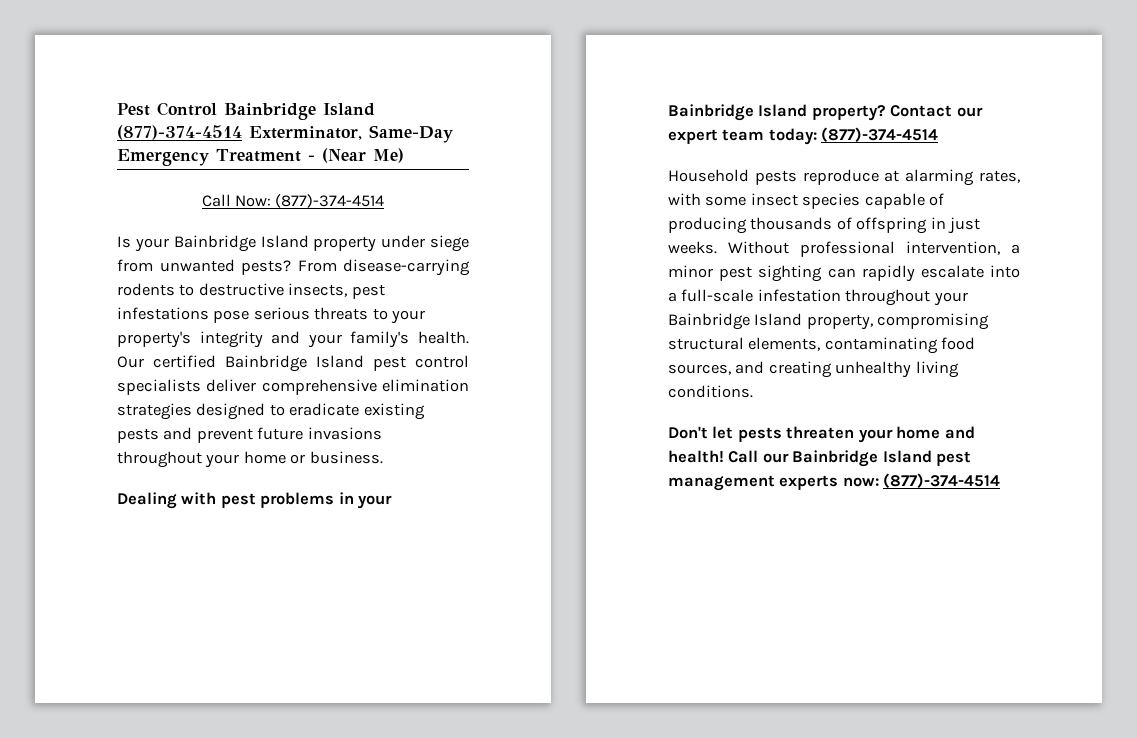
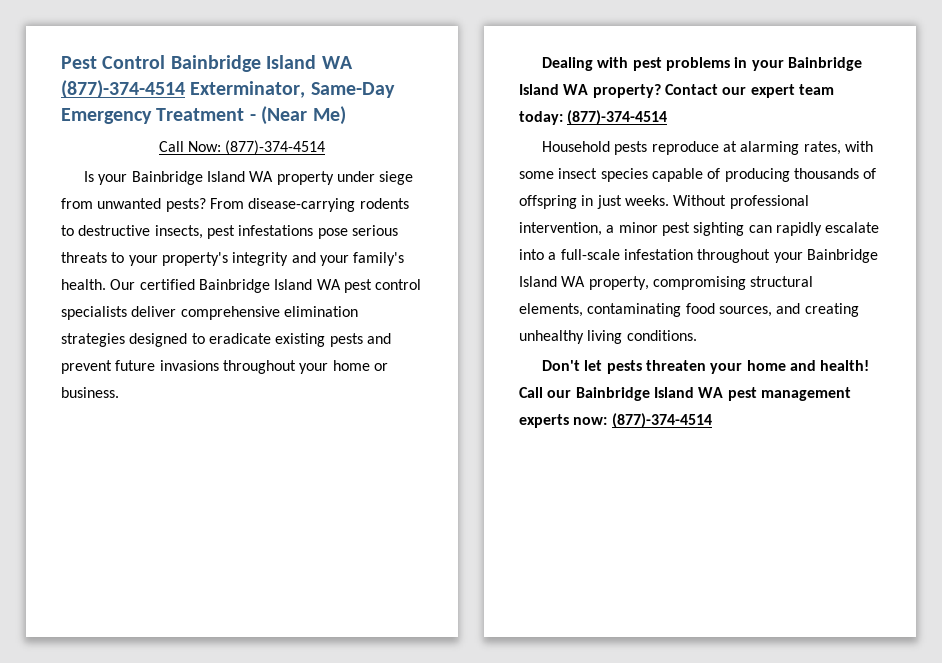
- Pest Control Bainbridge Island (877)-374-4514 Exterminator, Same-Day Emergency Treatment - (Near Me)
+ Pest Control Bainbridge Island WA (877)-374-4514 Exterminator, Same-Day Emergency Treatment - (Near Me)
- Is your Bainbridge Island property under siege from unwanted pests?
+ Is your Bainbridge Island WA property under siege from unwanted pests?
- Our certified Bainbridge Island pest control specialists deliver comprehensive elimination strategies designed to eradicate existing pests and prevent future invasions throughout your home or business.
+ Our certified Bainbridge Island WA pest control specialists deliver comprehensive elimination strategies designed to eradicate existing pests and prevent future invasions throughout your home or business.
- Dealing with pest problems in your Bainbridge Island property?
+ Dealing with pest problems in your Bainbridge Island WA property?
- Without professional intervention, a minor pest sighting can rapidly escalate into a full-scale infestation throughout your Bainbridge Island property, compromising structural elements, contaminating food sources, and creating unhealthy living conditions.
+ Without professional intervention, a minor pest sighting can rapidly escalate into a full-scale infestation throughout your Bainbridge Island WA property, compromising structural elements, contaminating food sources, and creating unhealthy living conditions.
- Call our Bainbridge Island pest management experts now: (877)-374-4514
+ Call our Bainbridge Island WA pest management experts now: (877)-374-4514

